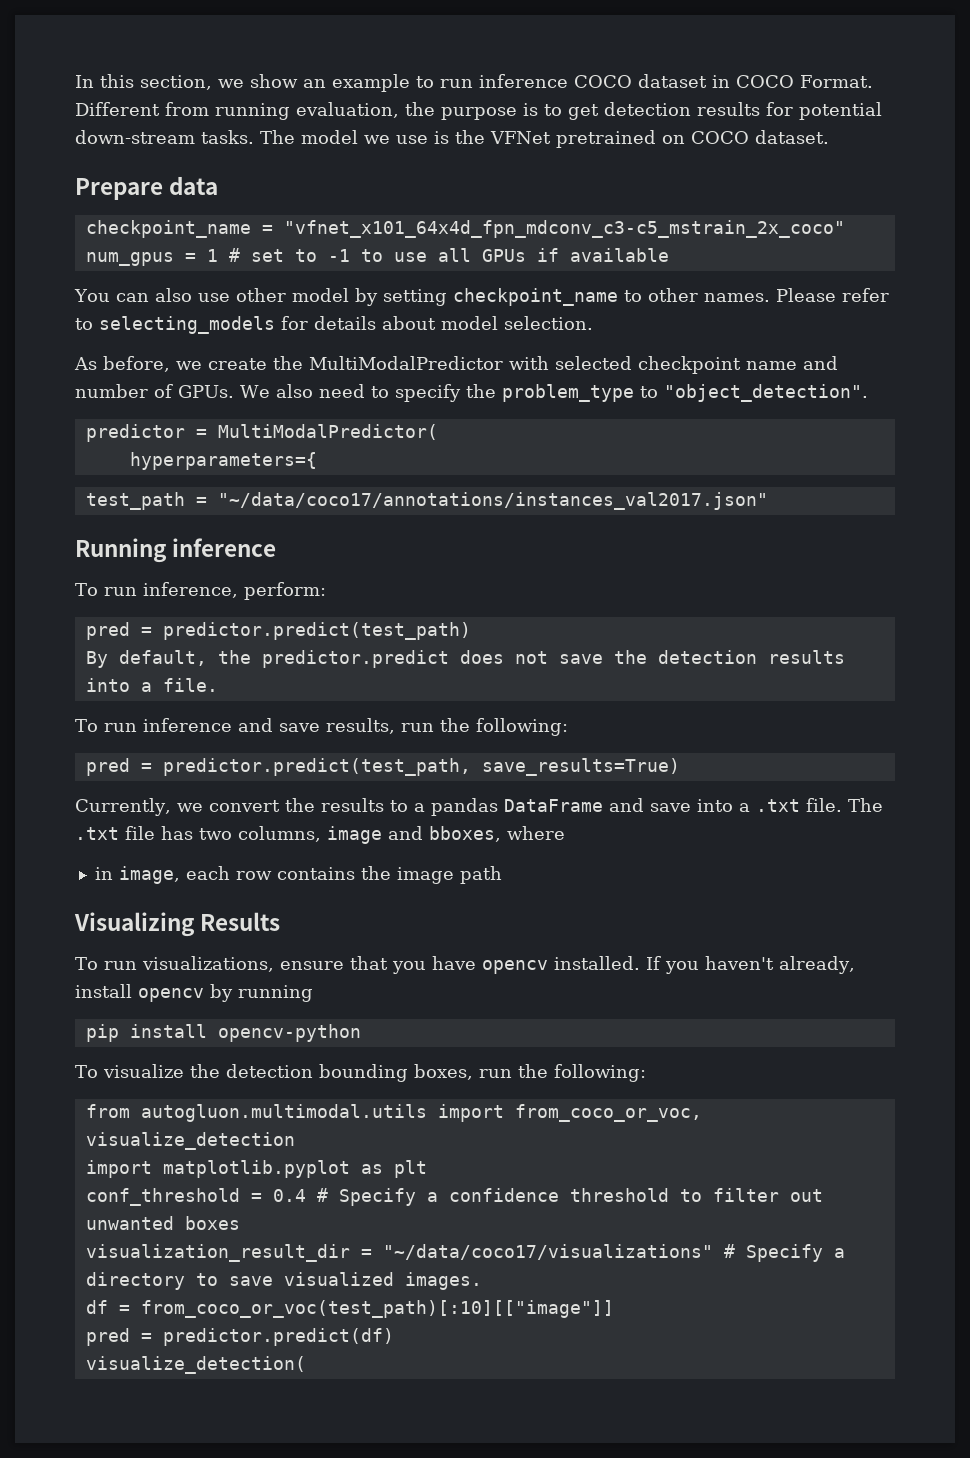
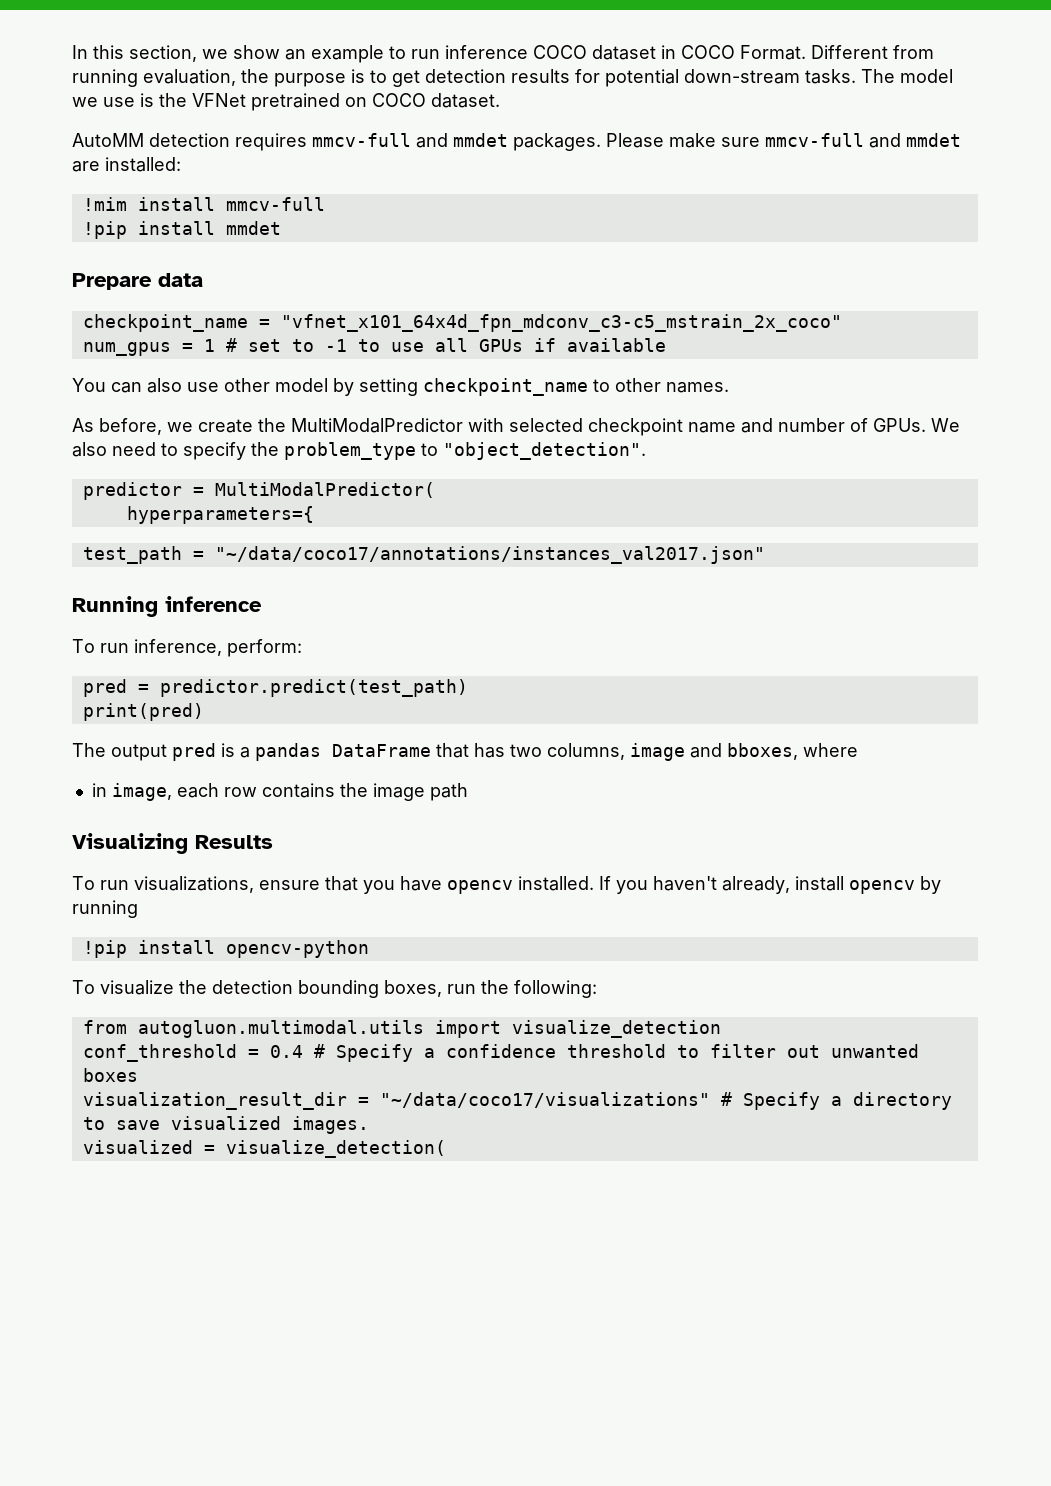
+ AutoMM detection requires mmcv-full and mmdet packages. Please make sure mmcv-full and mmdet are installed:
+ !mim install mmcv-full
+ !pip install mmdet
- Please refer to selecting_models for details about model selection.
- By default, the predictor.predict does not save the detection results into a file.
- To run inference and save results, run the following:
- pred = predictor.predict(test_path, save_results=True)
- Currently, we convert the results to a pandas DataFrame and save into a .txt file. The .txt file has two columns, image and bboxes, where
+ print(pred)
+ The output pred is a pandas DataFrame that has two columns, image and bboxes, where
- pip install opencv-python
+ !pip install opencv-python
- from autogluon.multimodal.utils import from_coco_or_voc, visualize_detection
+ from autogluon.multimodal.utils import visualize_detection
- import matplotlib.pyplot as plt
- df = from_coco_or_voc(test_path)[:10][["image"]]
- pred = predictor.predict(df)
- visualize_detection(
+ visualized = visualize_detection(

